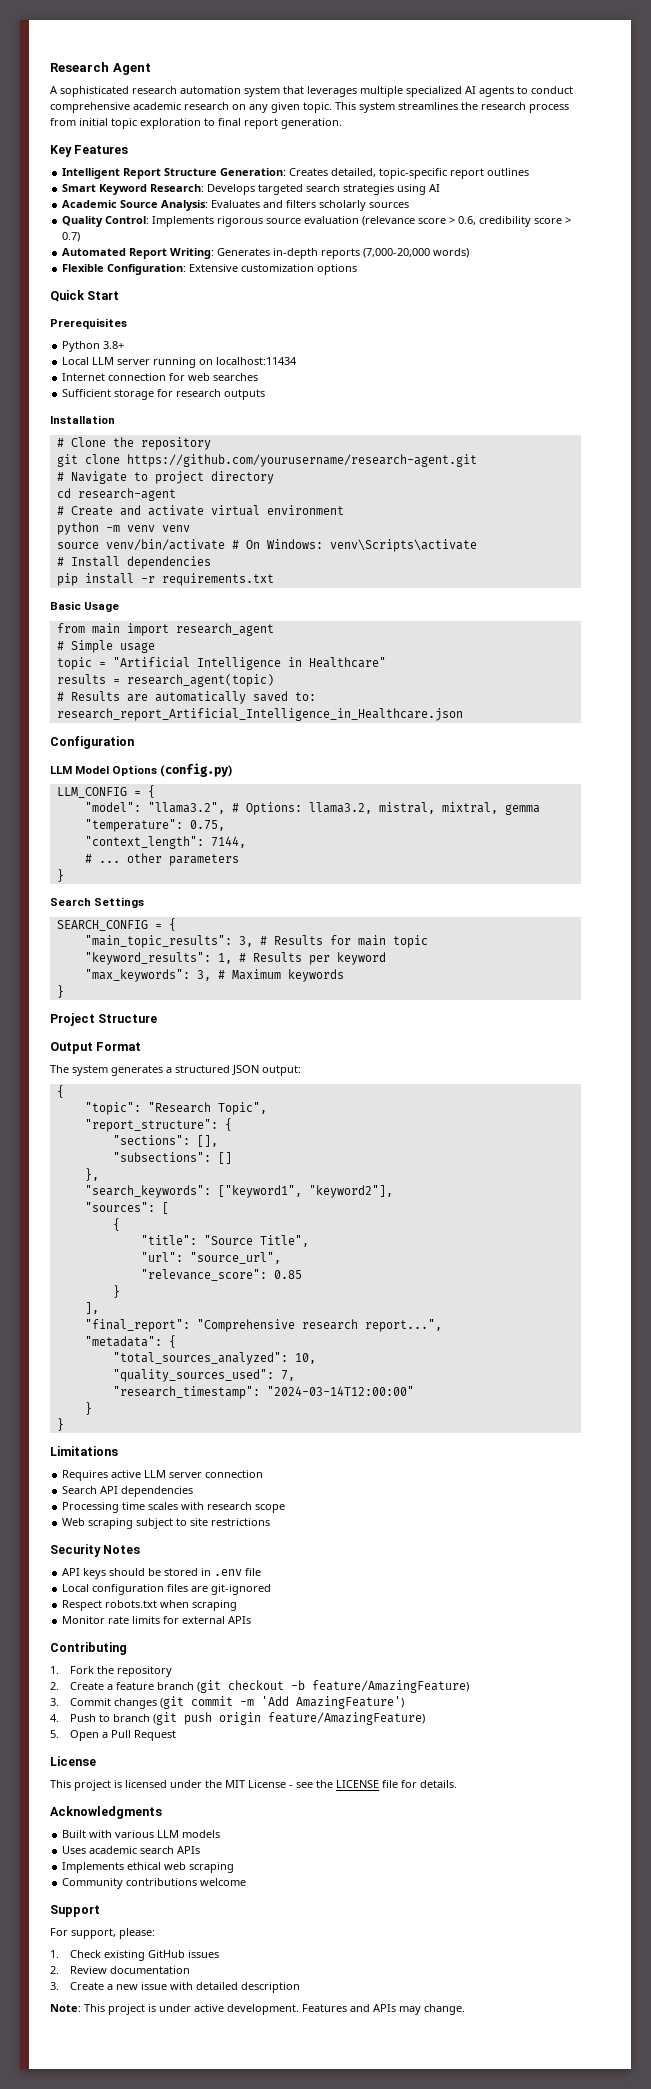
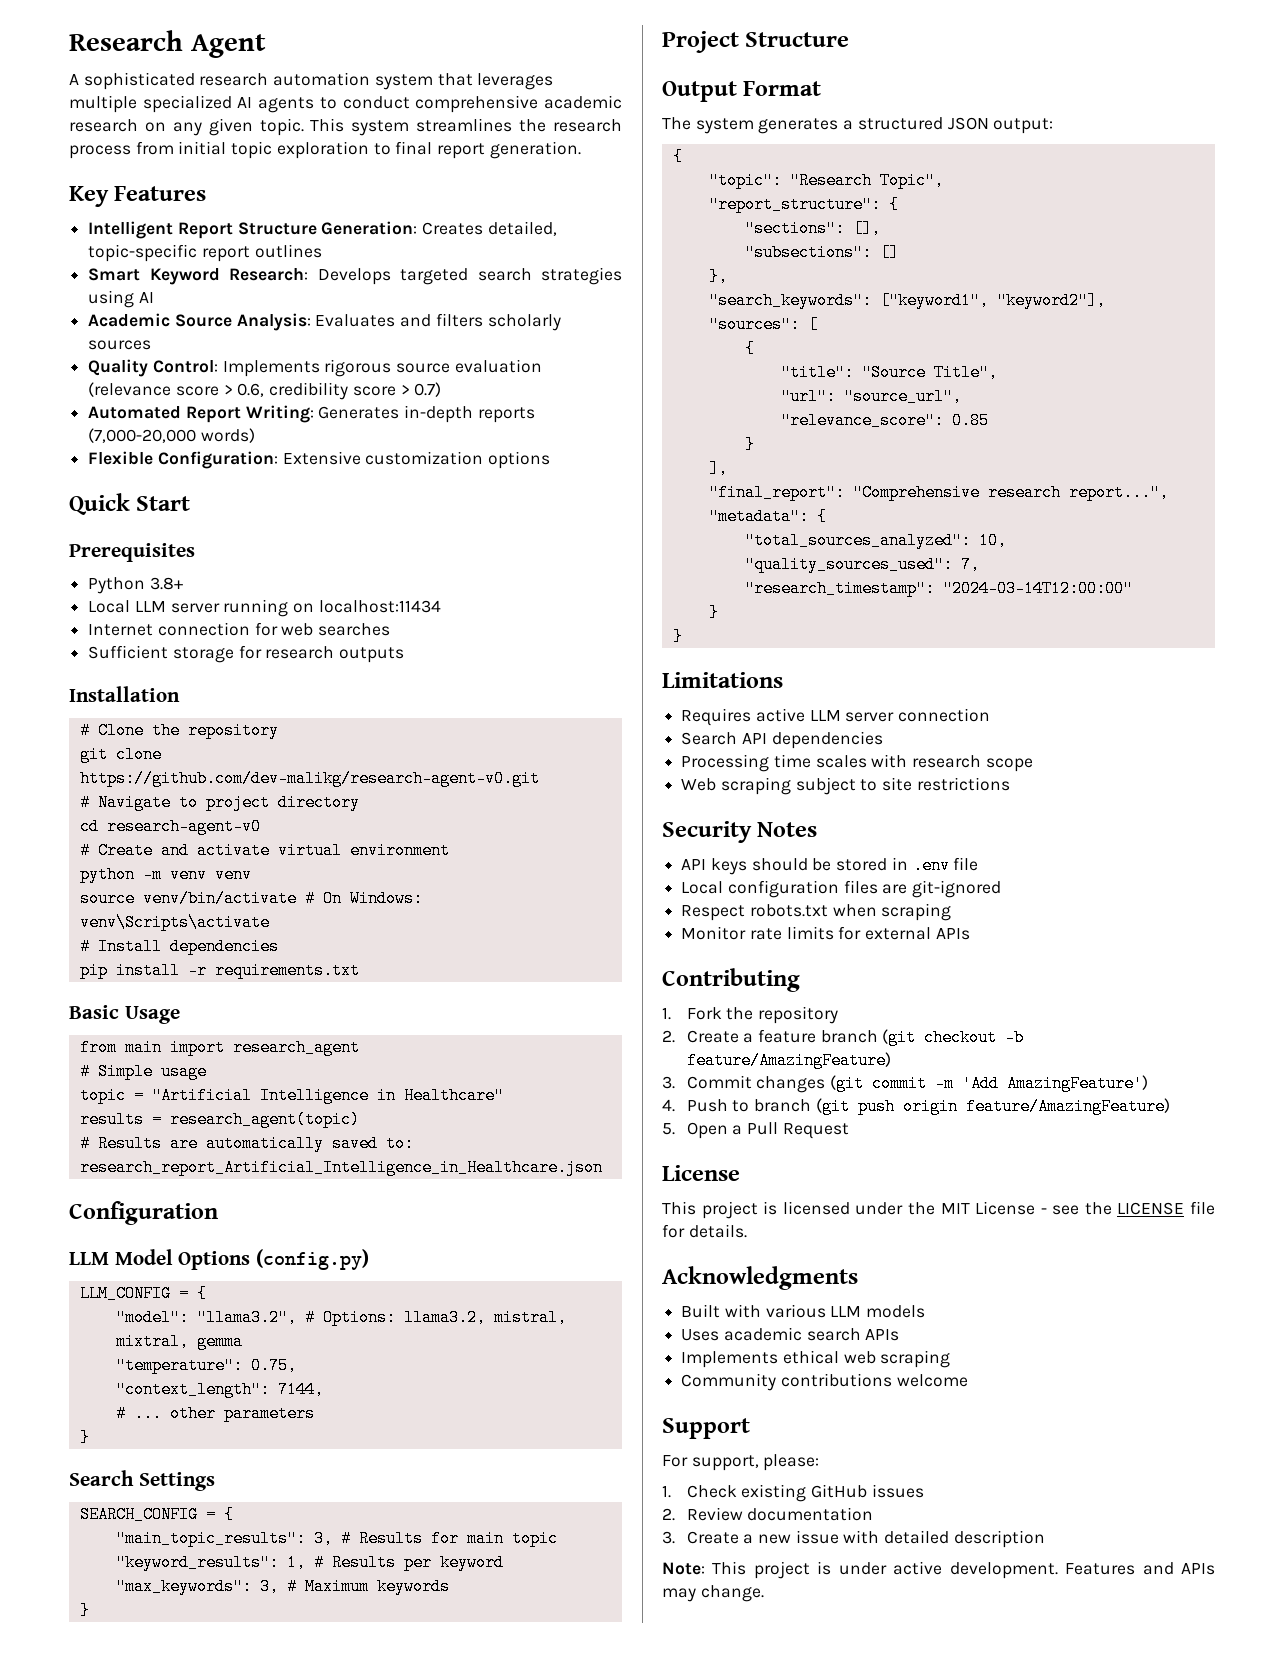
- git clone https://github.com/yourusername/research-agent.git
+ git clone https://github.com/dev-malikg/research-agent-v0.git
- cd research-agent
+ cd research-agent-v0

